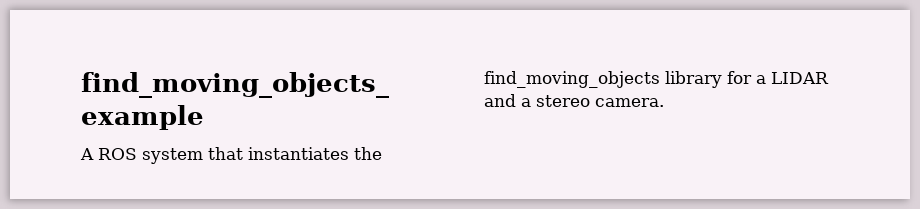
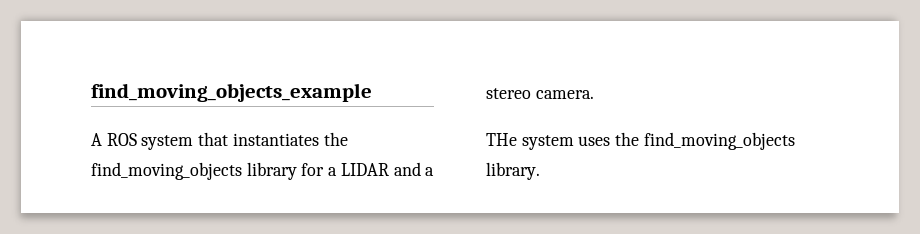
+ THe system uses the find_moving_objects library.

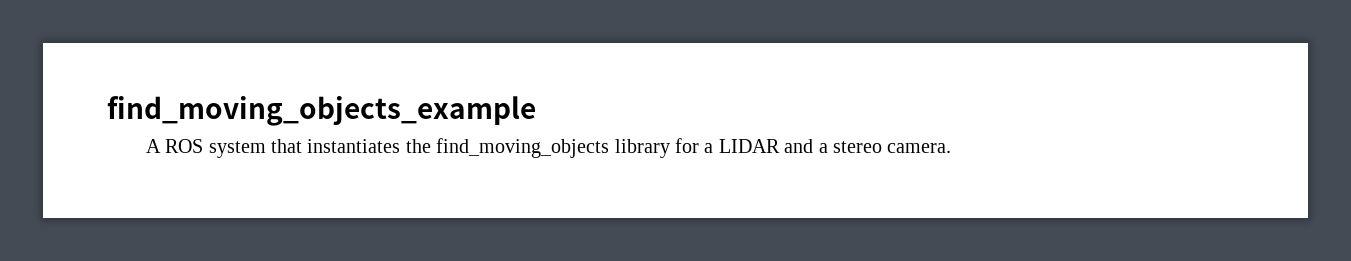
- THe system uses the find_moving_objects library.

